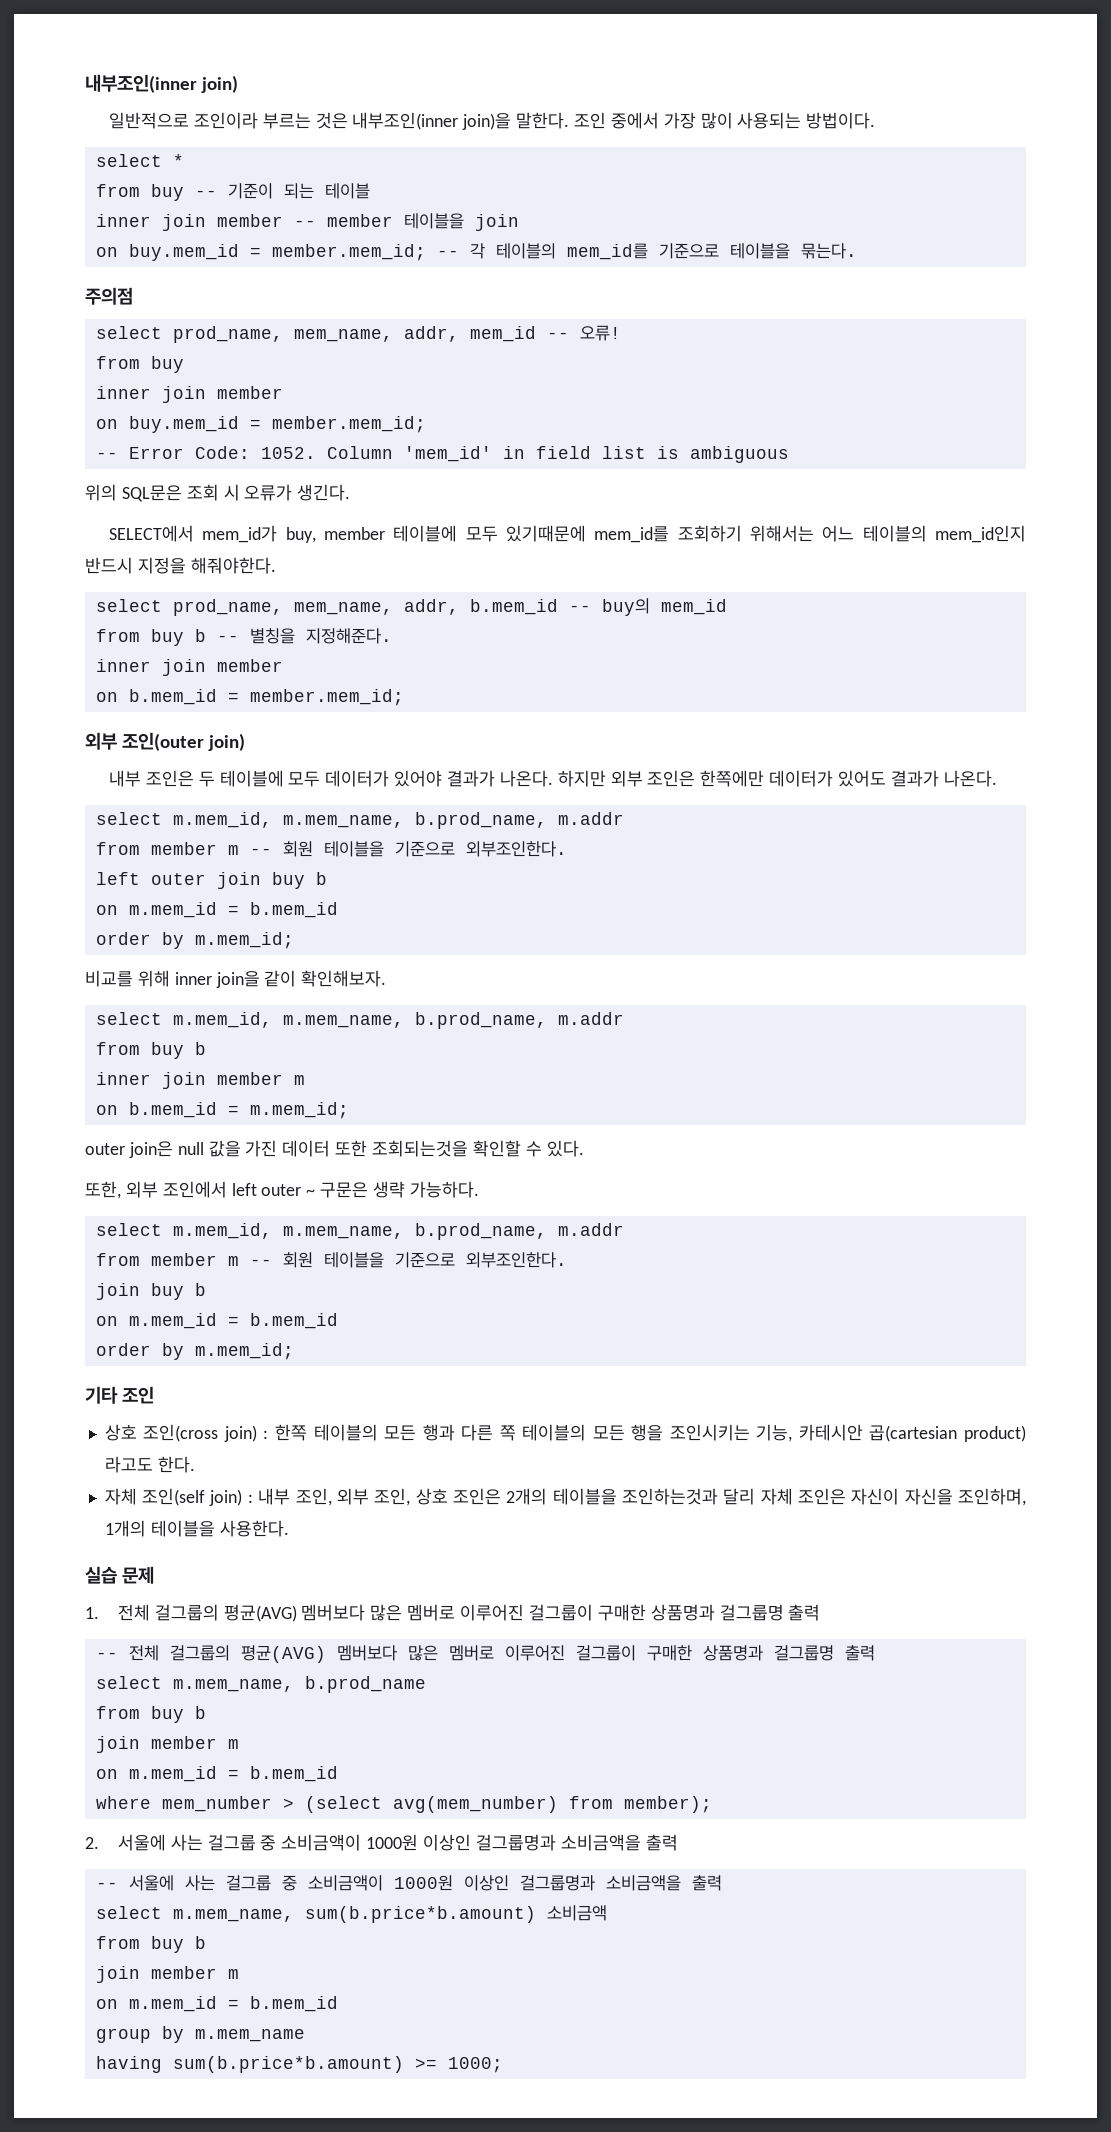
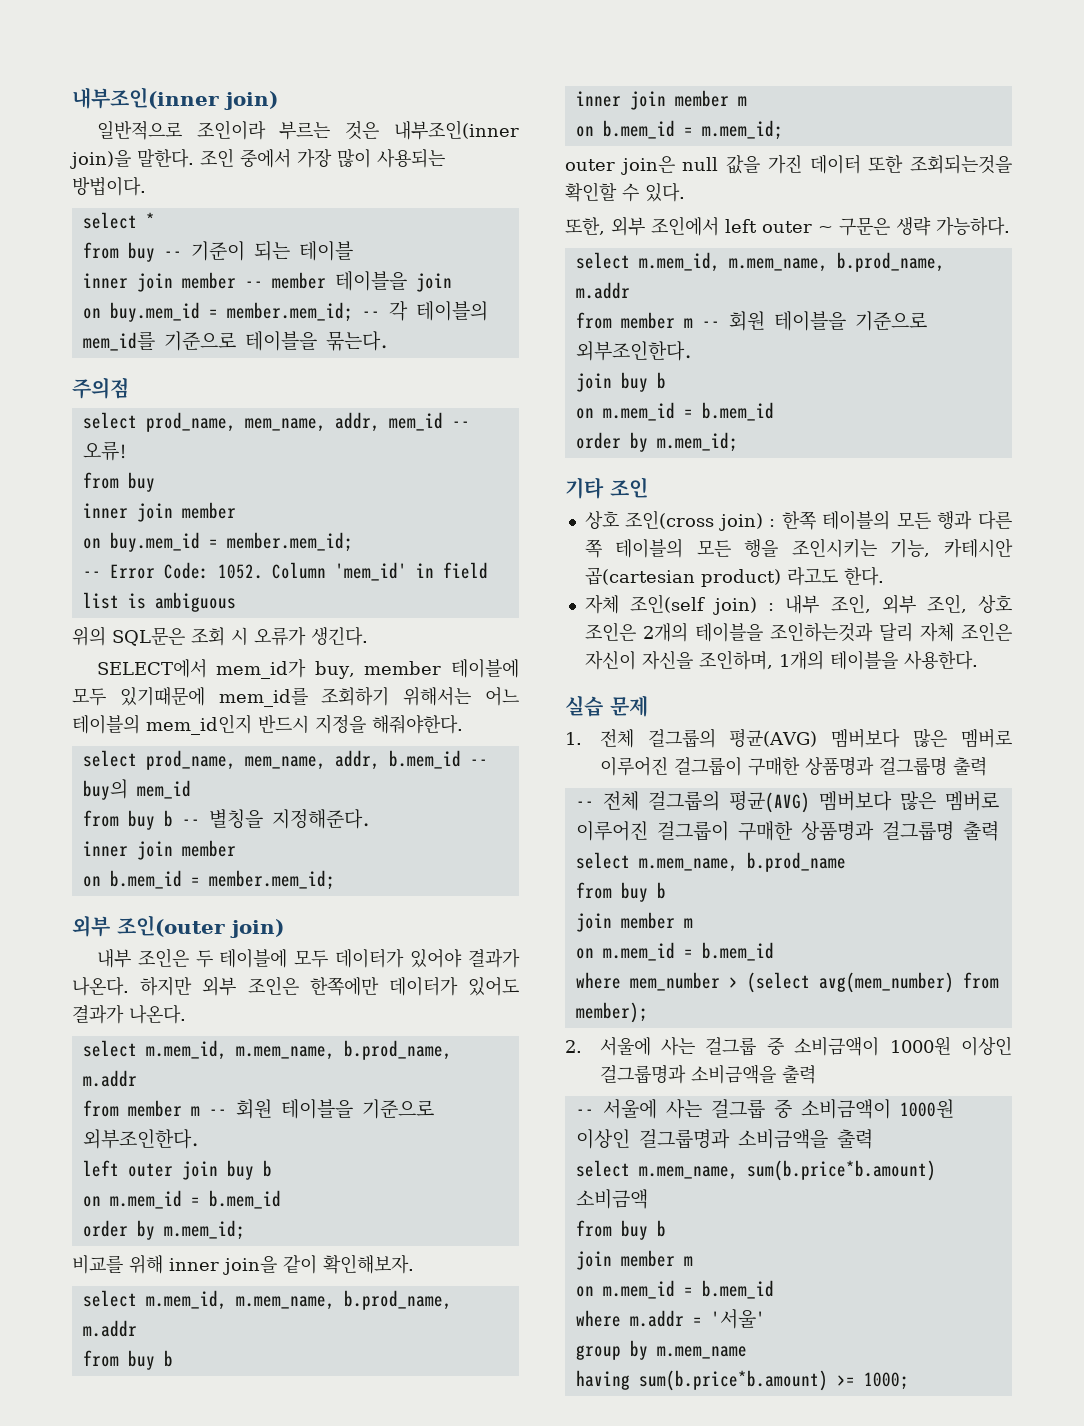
+ where m.addr = '서울'

